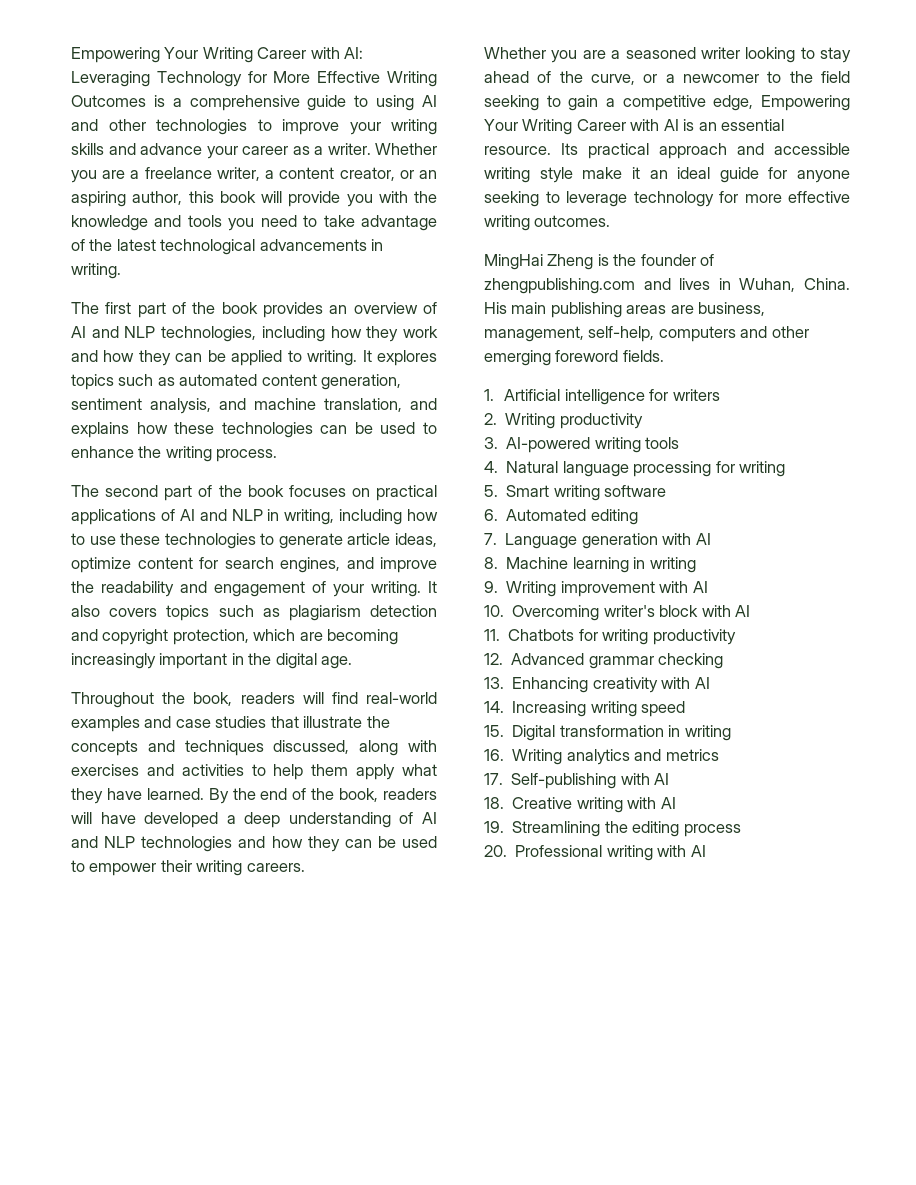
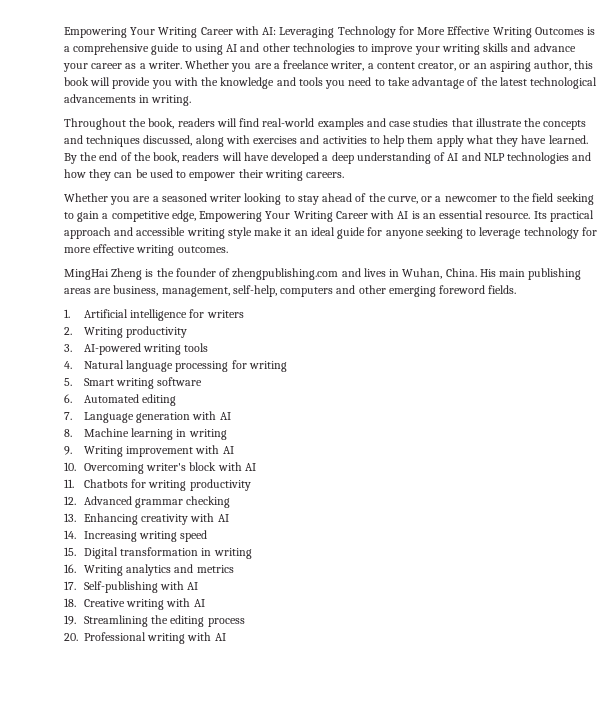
- The first part of the book provides an overview of AI and NLP technologies, including how they work and how they can be applied to writing. It explores topics such as automated content generation, sentiment analysis, and machine translation, and explains how these technologies can be used to enhance the writing process.
- The second part of the book focuses on practical applications of AI and NLP in writing, including how to use these technologies to generate article ideas, optimize content for search engines, and improve the readability and engagement of your writing. It also covers topics such as plagiarism detection and copyright protection, which are becoming increasingly important in the digital age.

